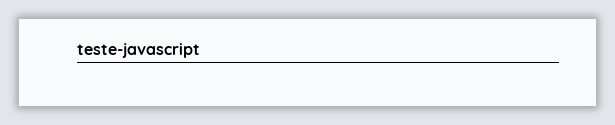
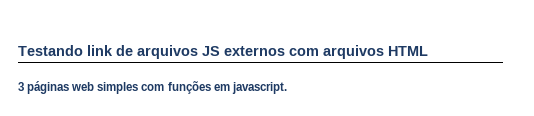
- teste-javascript
+ Testando link de arquivos JS externos com arquivos HTML
+ 3 páginas web simples com funções em javascript.

